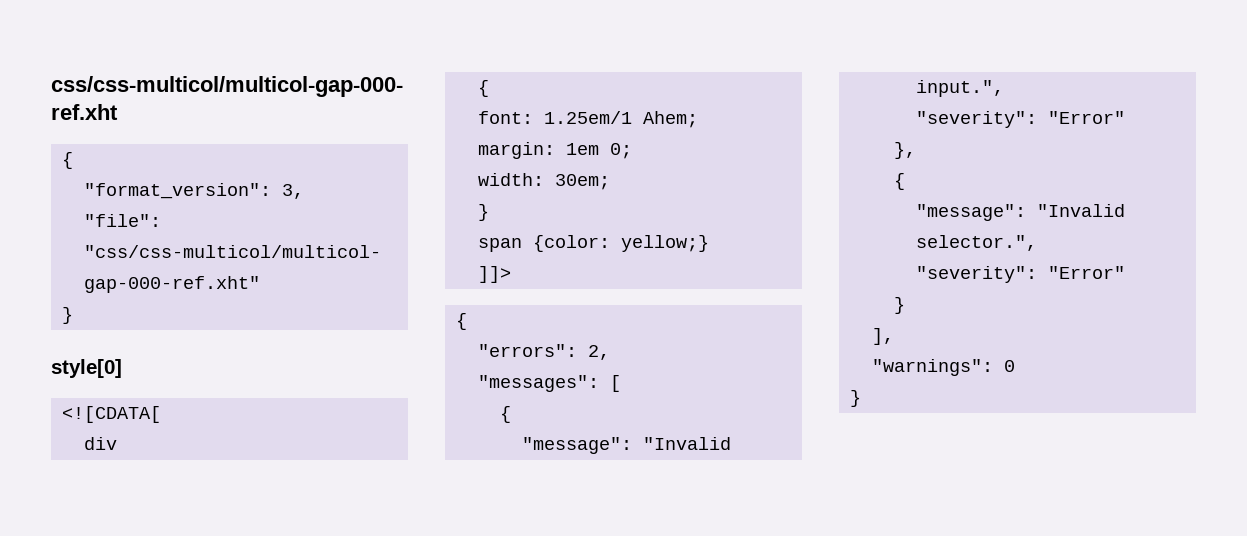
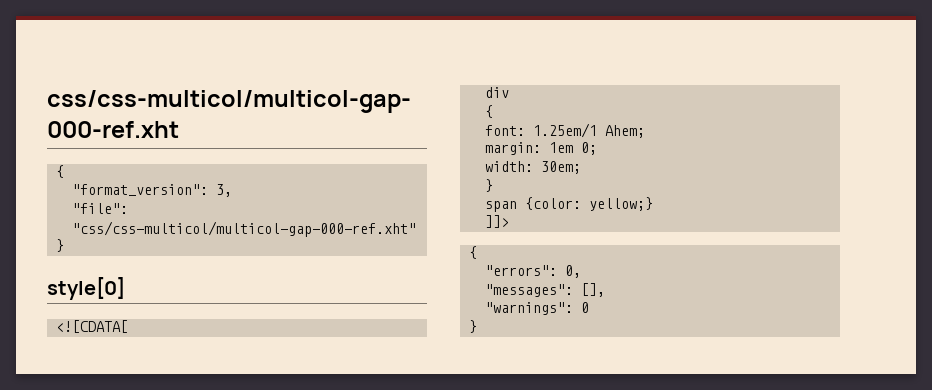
- "errors": 2,
+ "errors": 0,
- "messages": [
- {
- "message": "Invalid input.",
- "severity": "Error"
- },
- {
- "message": "Invalid selector.",
- "severity": "Error"
- }
- ],
+ "messages": [],

